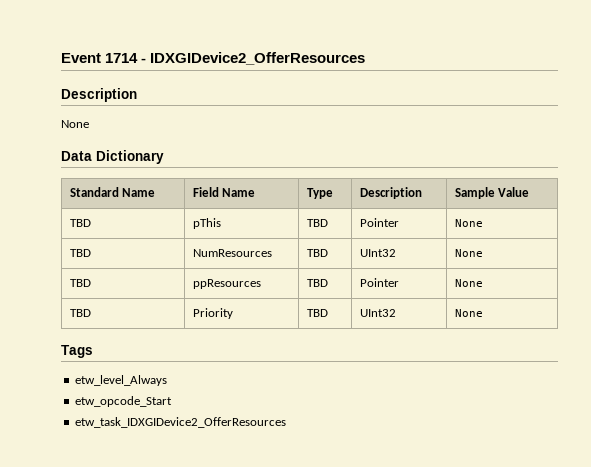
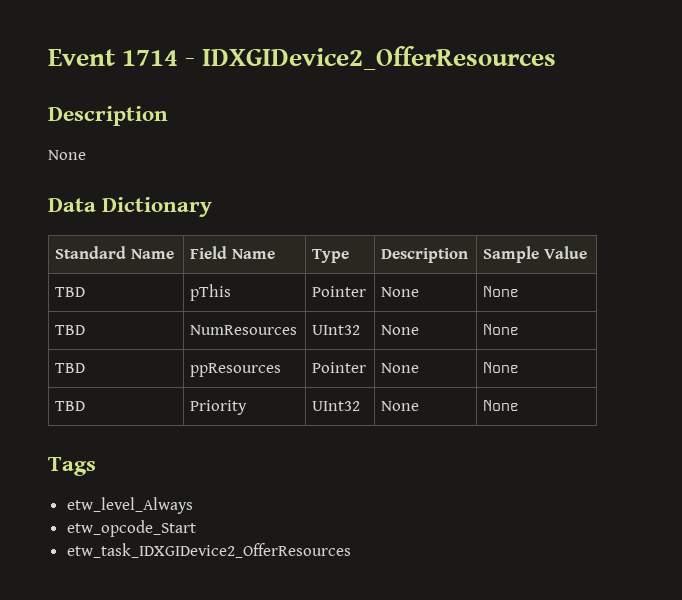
- TBD | pThis | TBD | Pointer | None
+ TBD | pThis | Pointer | None | None
- TBD | NumResources | TBD | UInt32 | None
+ TBD | NumResources | UInt32 | None | None
- TBD | ppResources | TBD | Pointer | None
+ TBD | ppResources | Pointer | None | None
- TBD | Priority | TBD | UInt32 | None
+ TBD | Priority | UInt32 | None | None

